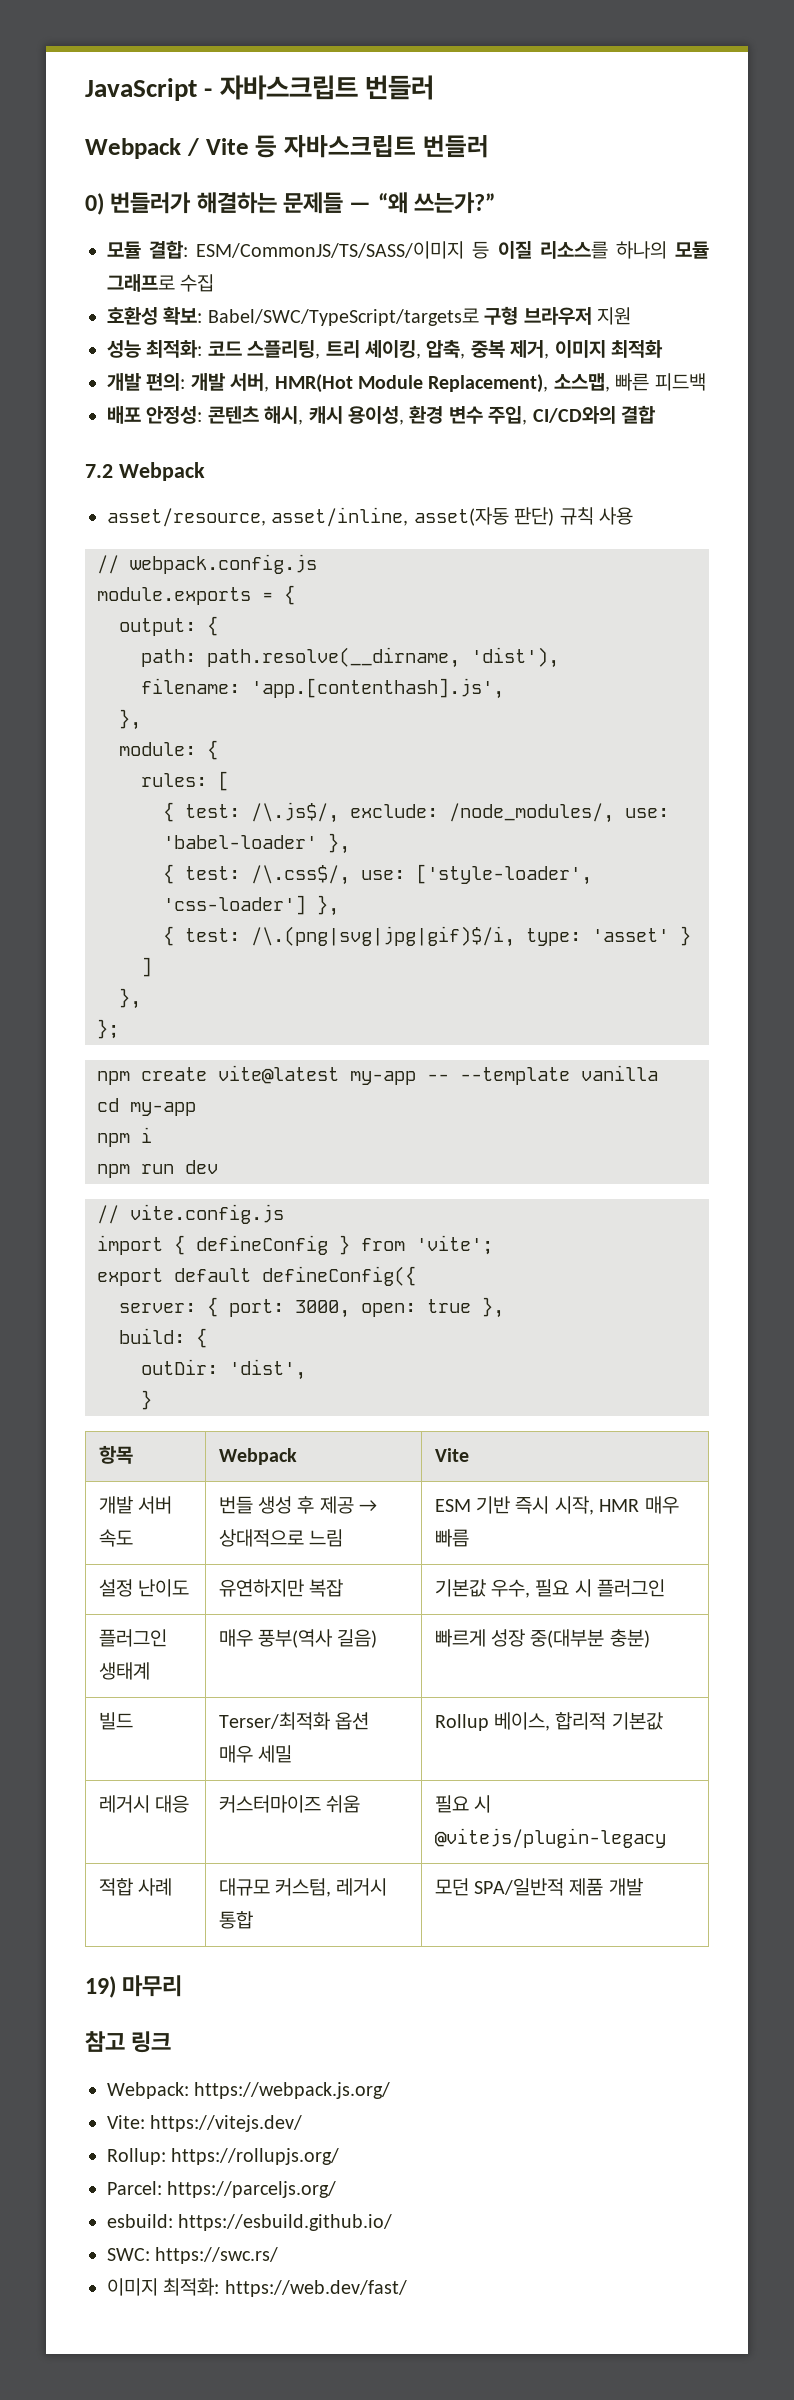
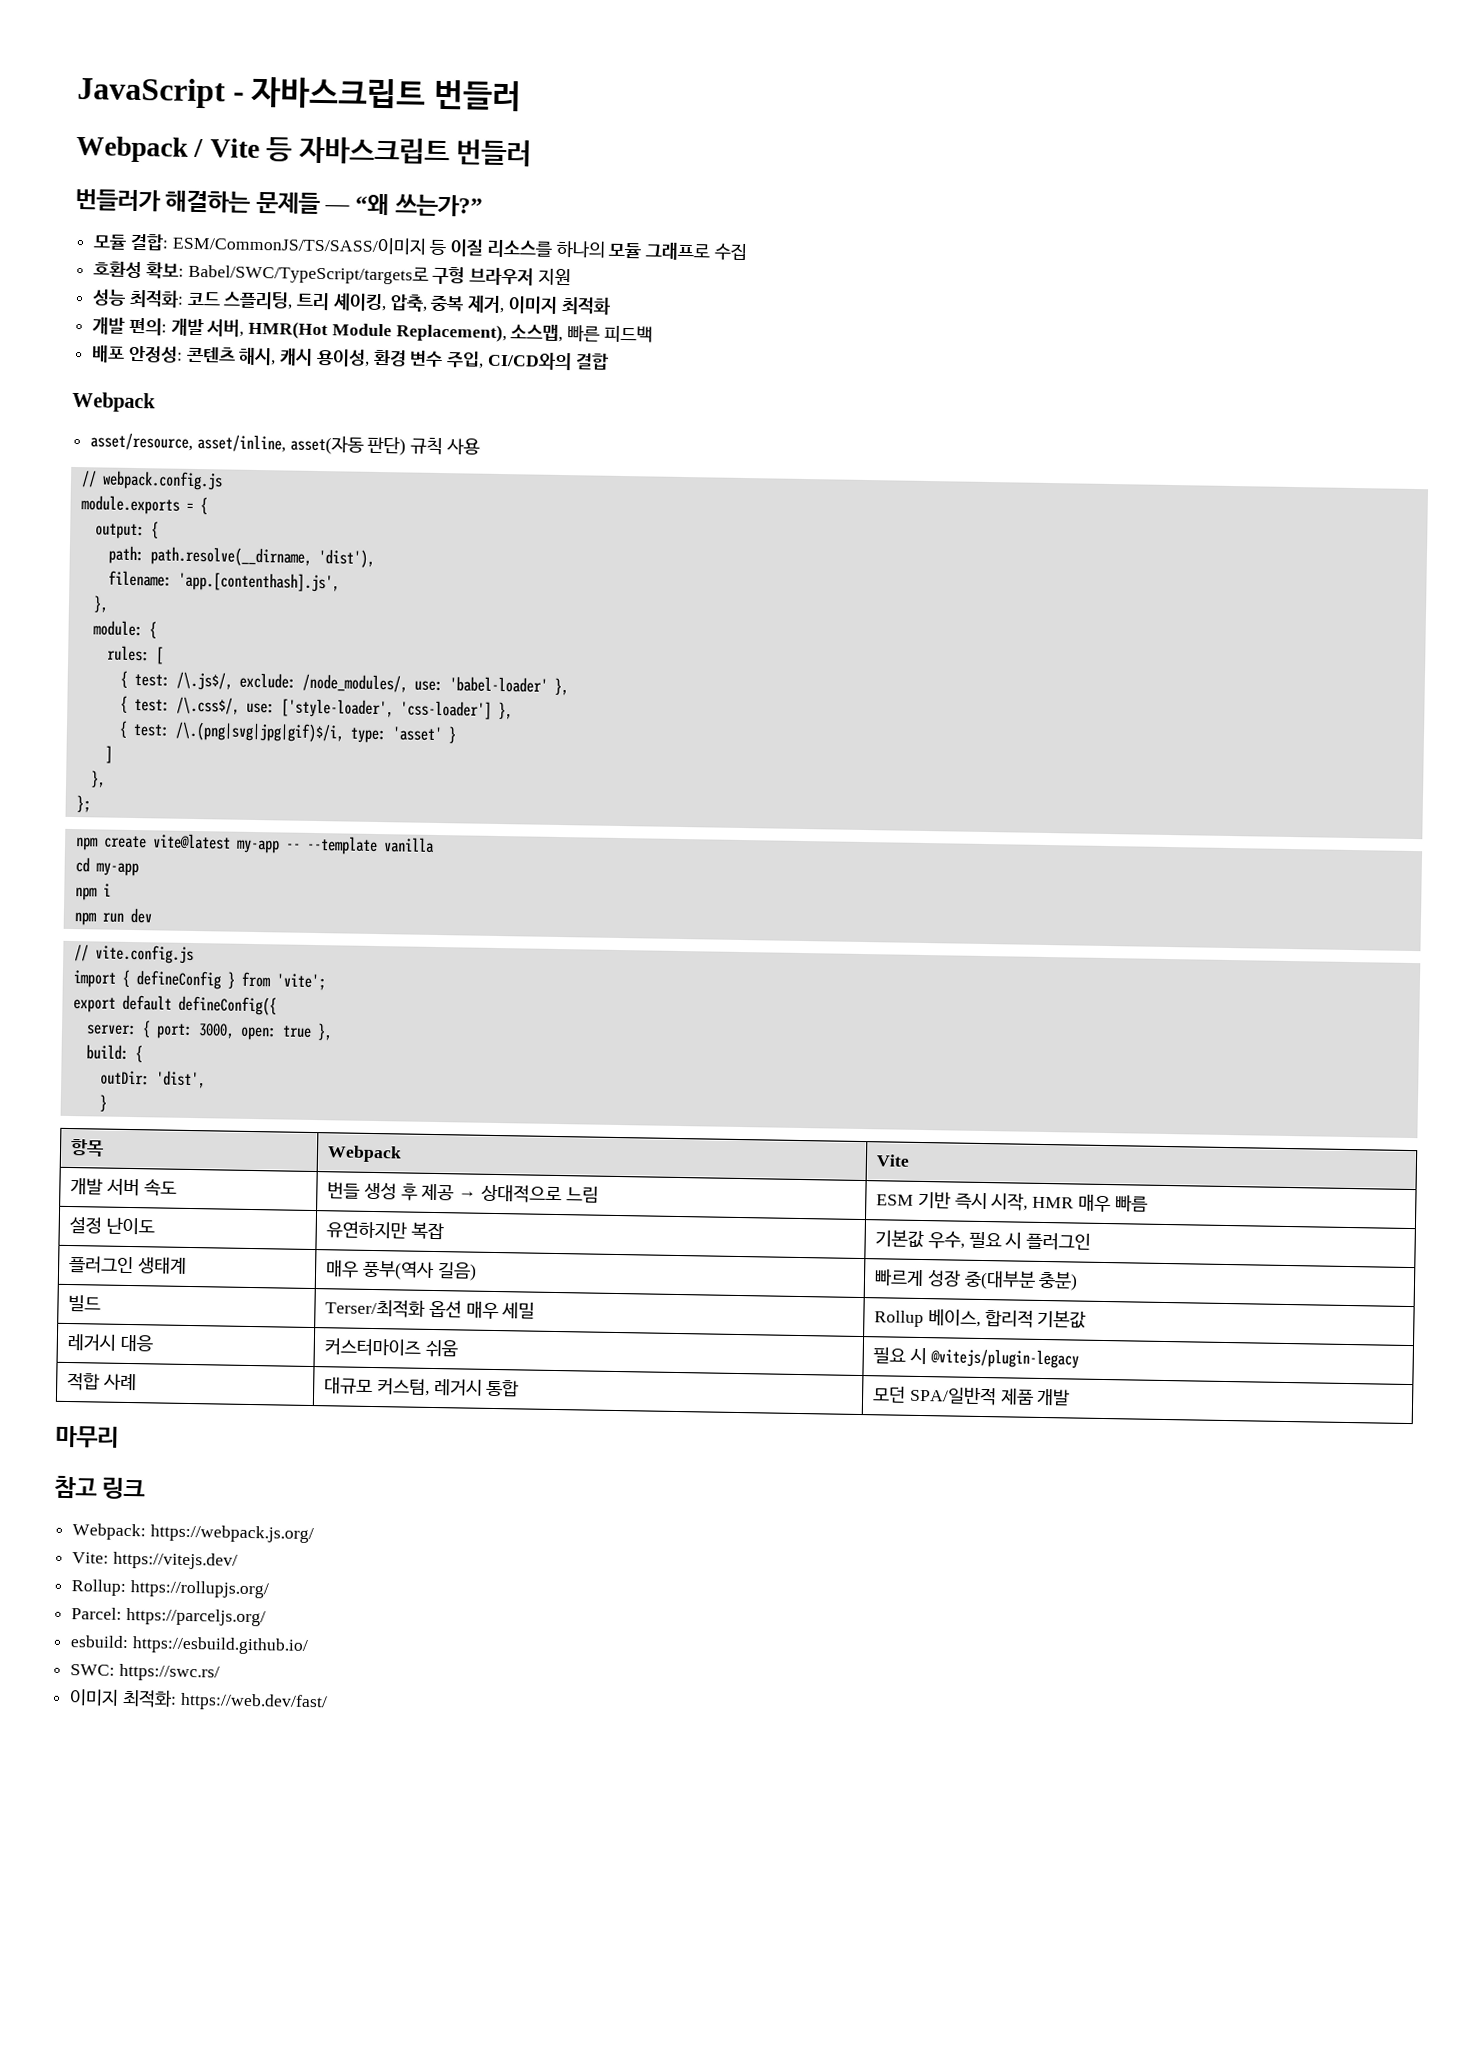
- 0) 번들러가 해결하는 문제들 — “왜 쓰는가?”
+ 번들러가 해결하는 문제들 — “왜 쓰는가?”
  배포 안정성: 콘텐츠 해시, 캐시 용이성, 환경 변수 주입, CI/CD와의 결합
- 7.2 Webpack
+ Webpack
- 19) 마무리
+ 마무리

